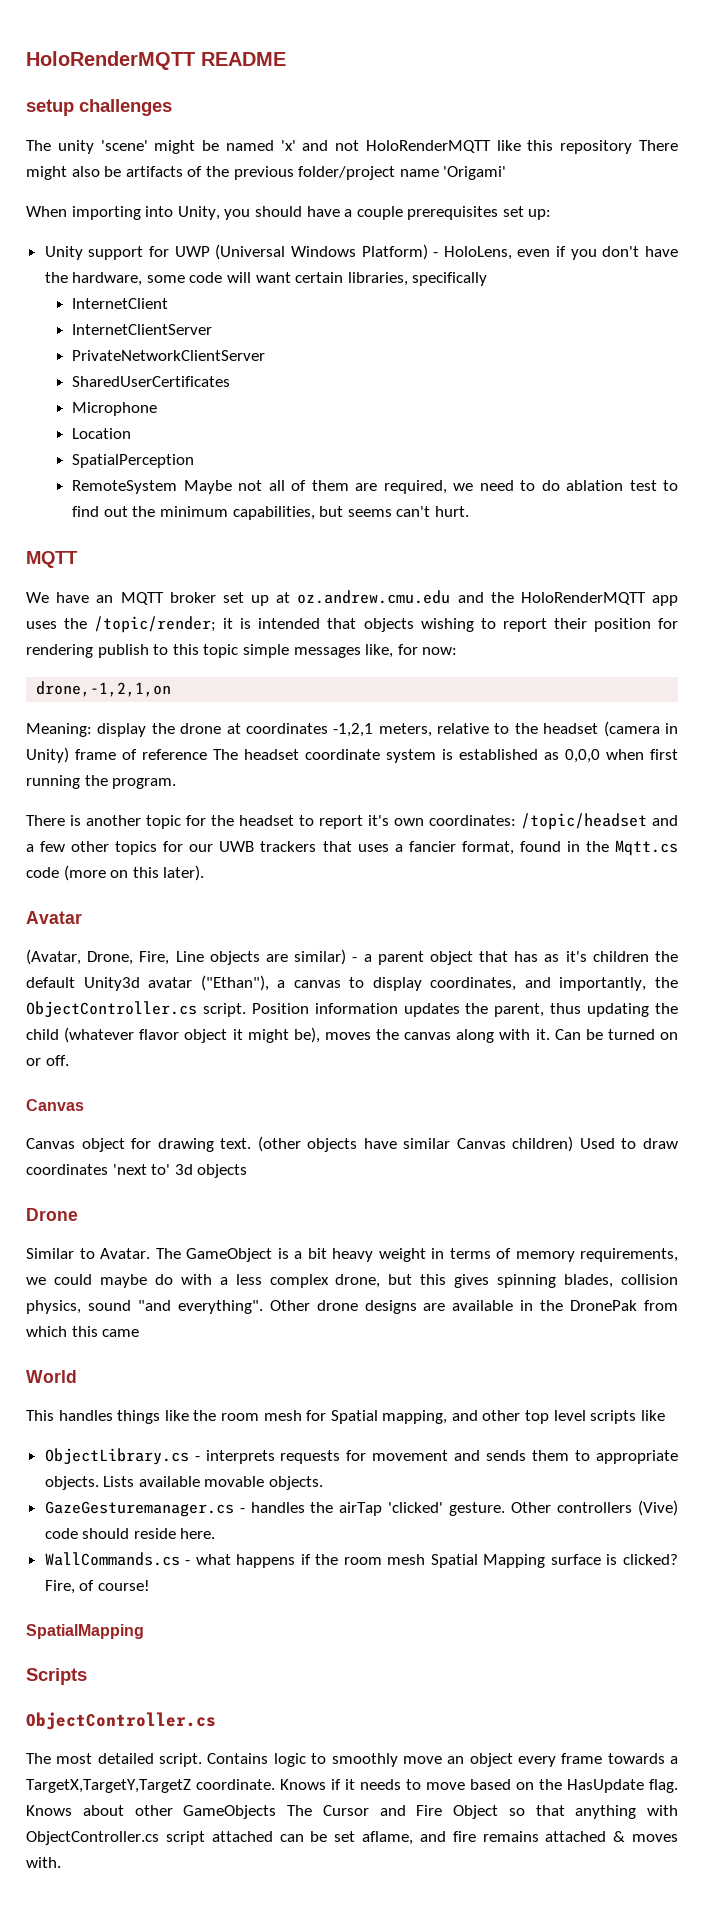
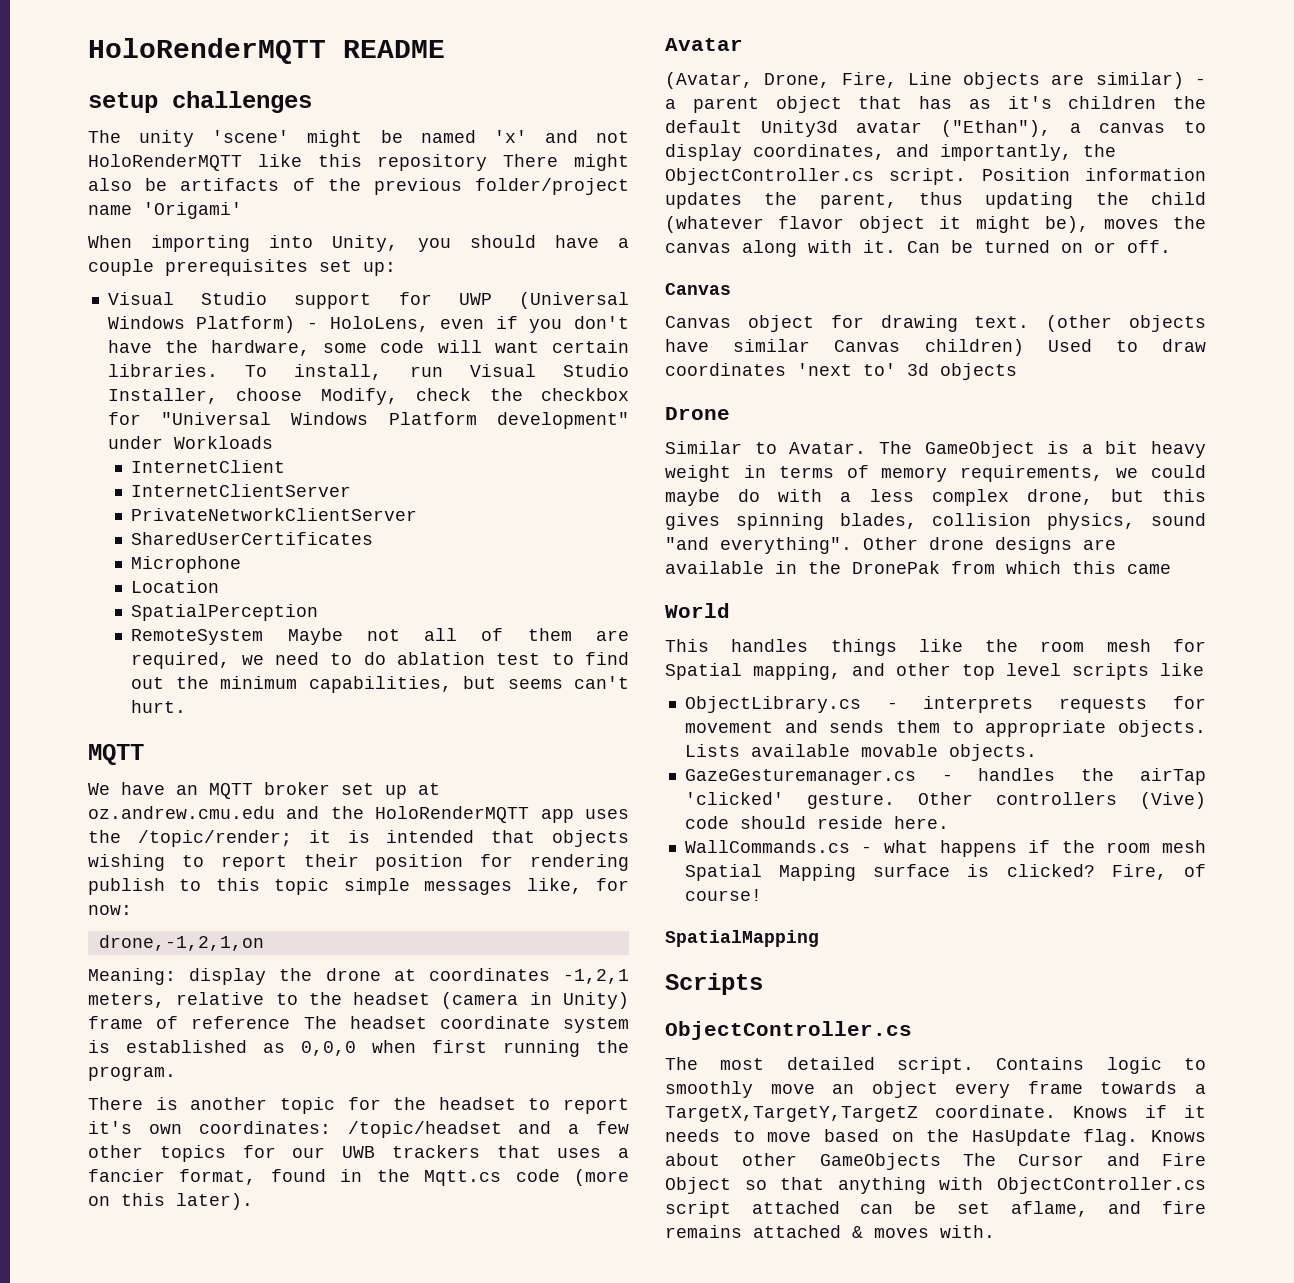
- Unity support for UWP (Universal Windows Platform) - HoloLens, even if you don't have the hardware, some code will want certain libraries, specifically
+ Visual Studio support for UWP (Universal Windows Platform) - HoloLens, even if you don't have the hardware, some code will want certain libraries. To install, run Visual Studio Installer, choose Modify, check the checkbox for "Universal Windows Platform development" under Workloads

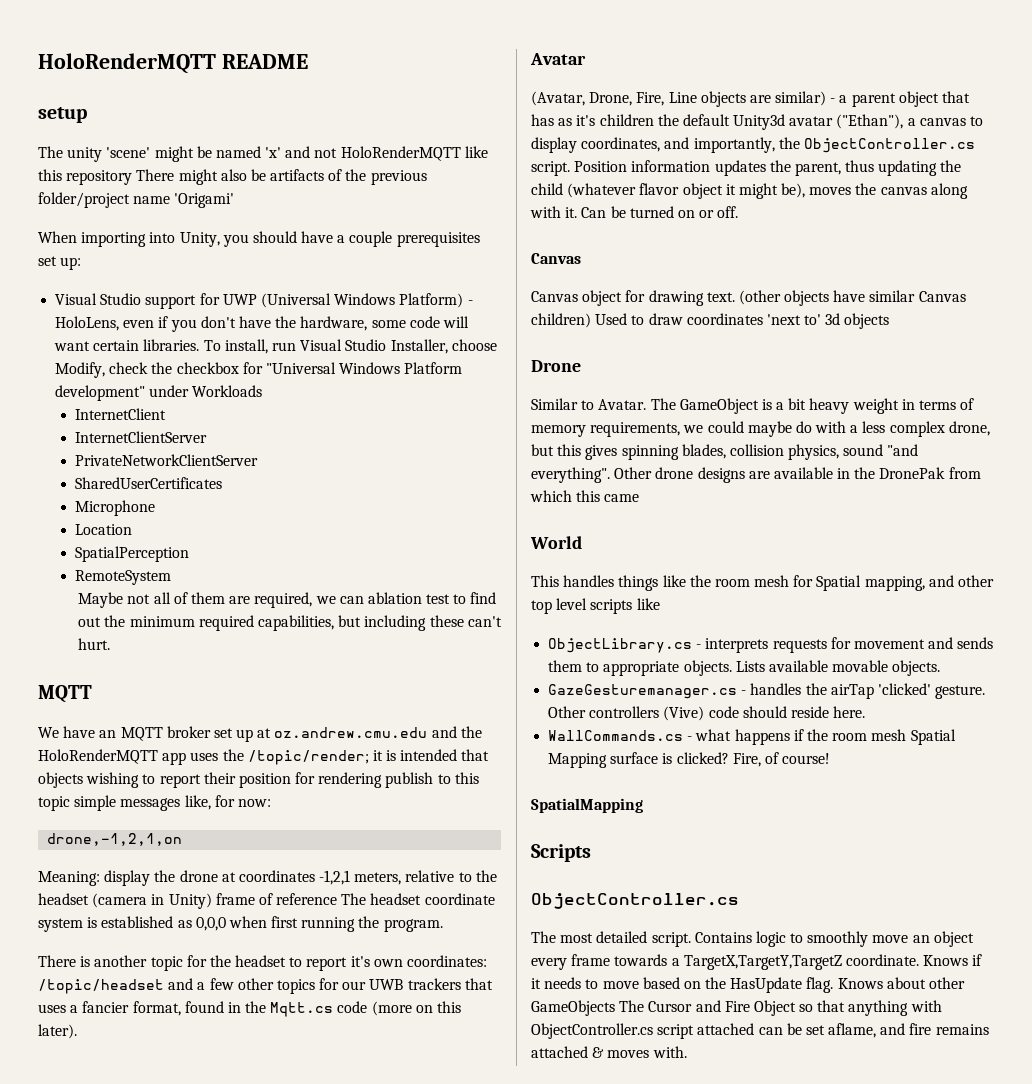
- setup challenges
+ setup
- RemoteSystem Maybe not all of them are required, we need to do ablation test to find out the minimum capabilities, but seems can't hurt.
+ RemoteSystem
+ Maybe not all of them are required, we can ablation test to find out the minimum required capabilities, but including these can't hurt.

